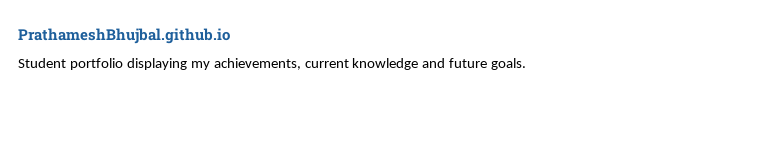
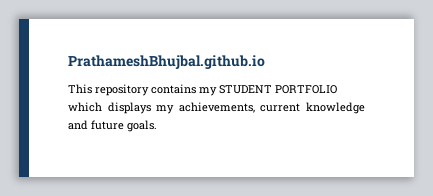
- Student portfolio displaying my achievements, current knowledge and future goals.
+ This repository contains my STUDENT PORTFOLIO which displays my achievements, current knowledge and future goals.

